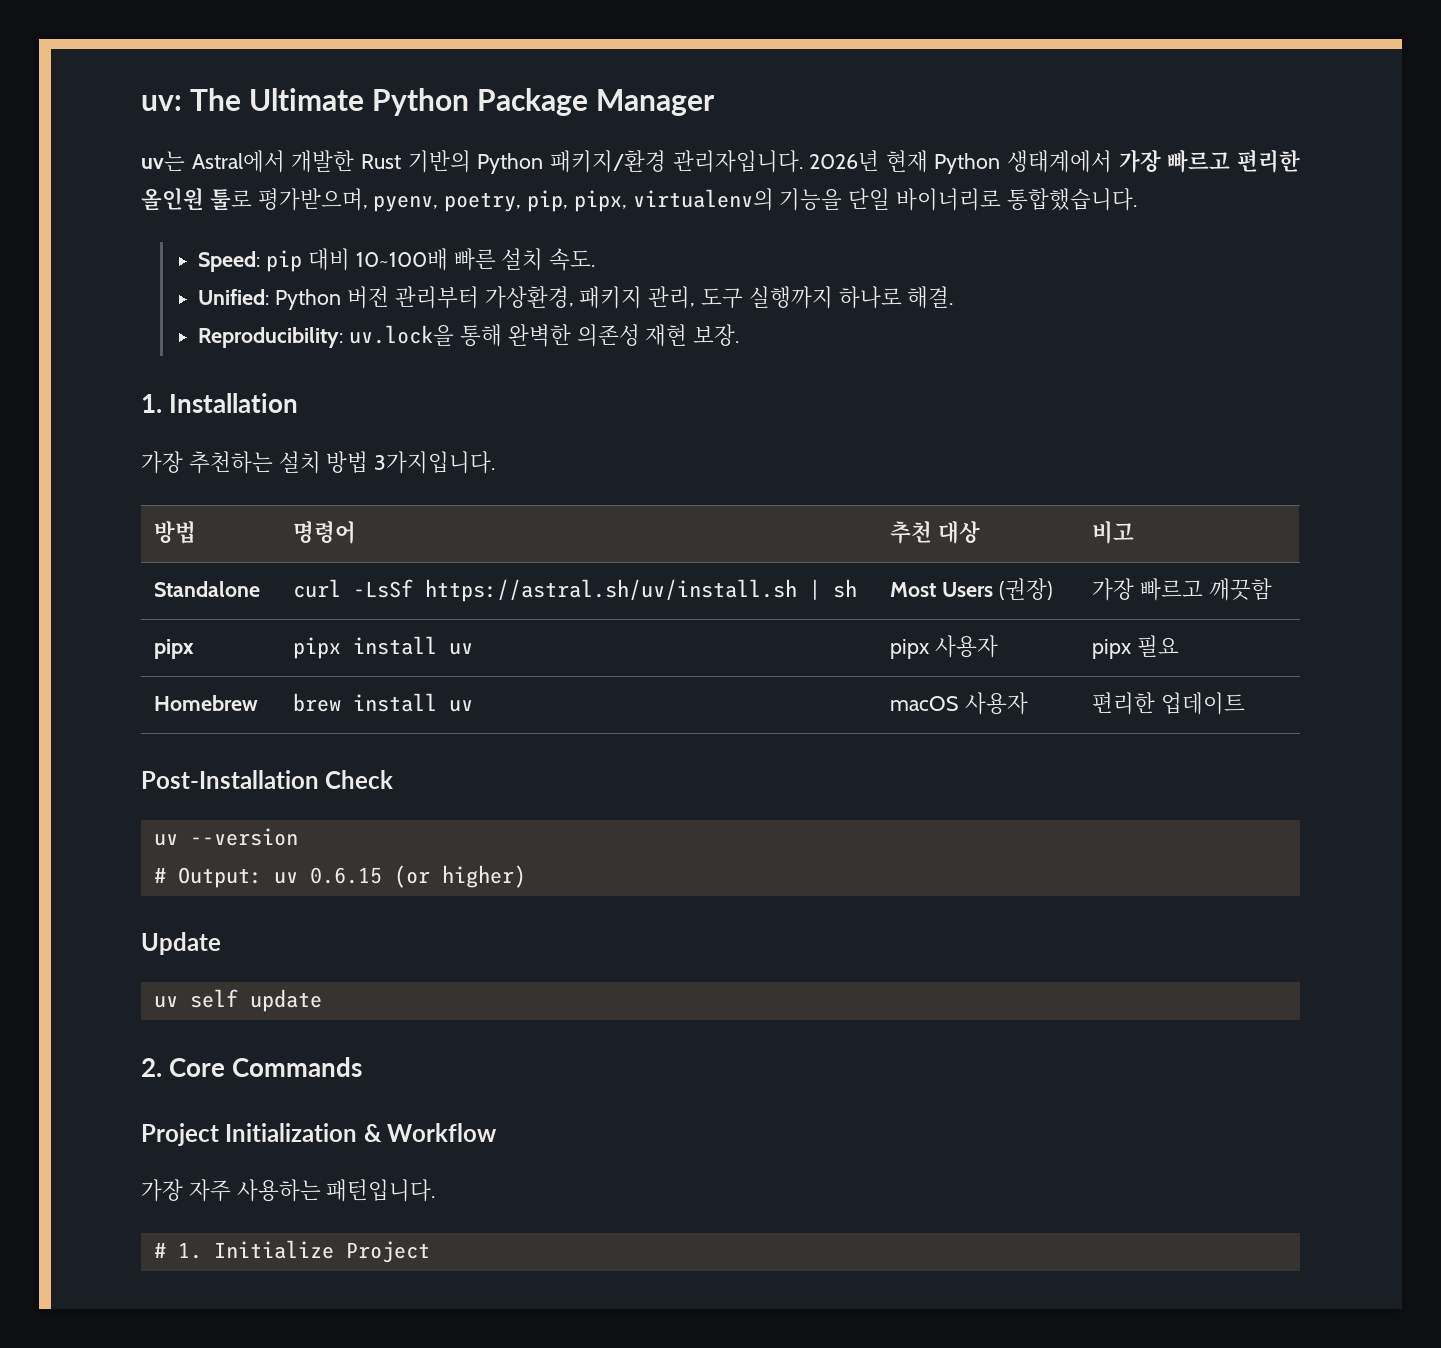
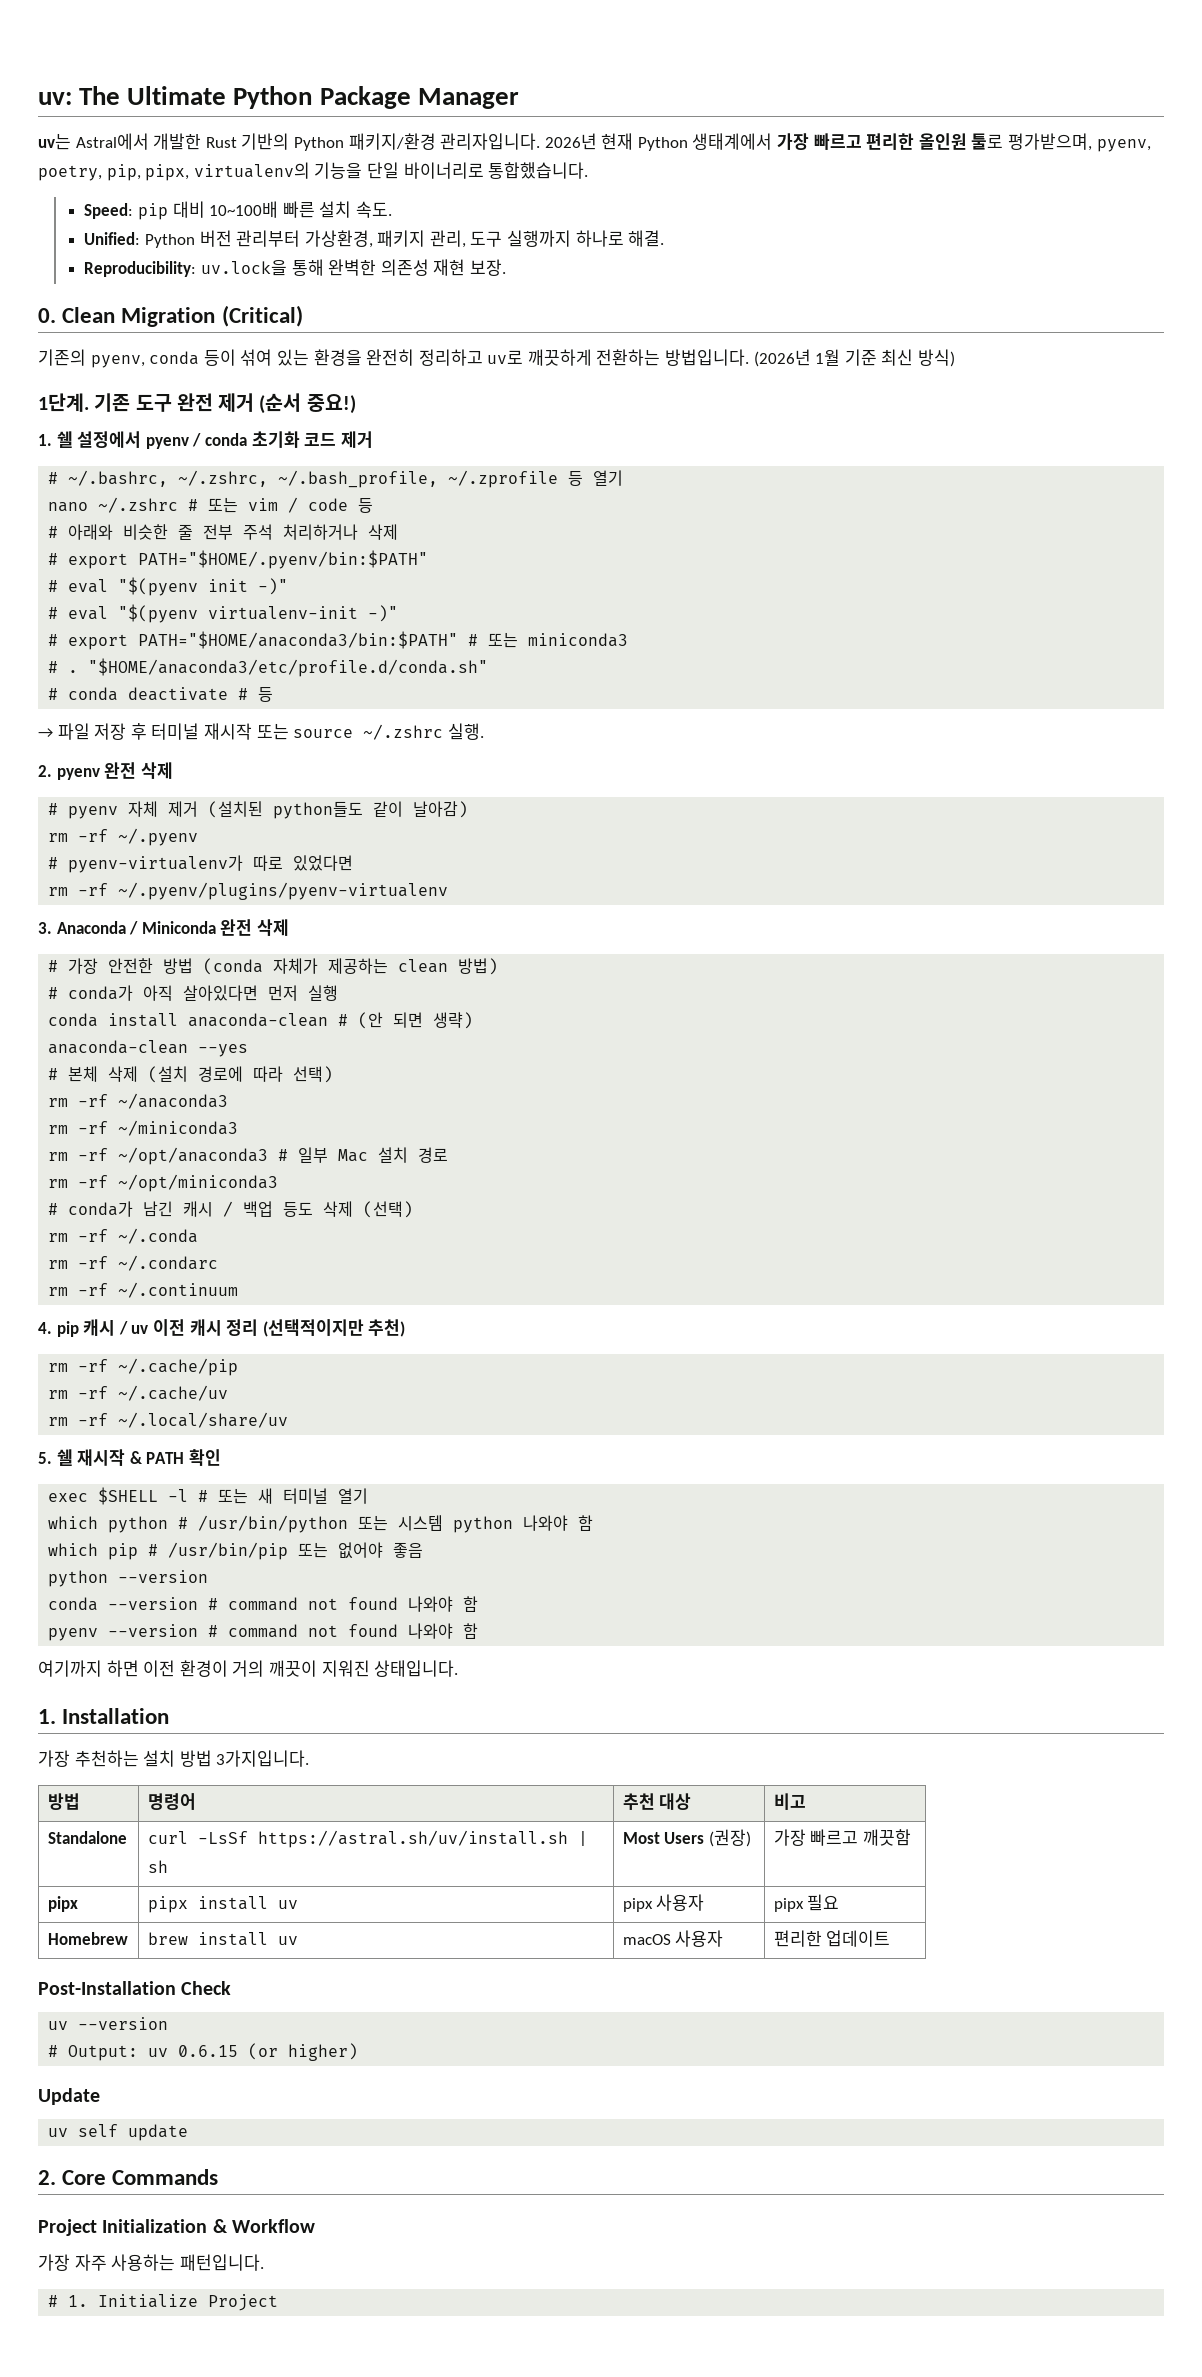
+ 0. Clean Migration (Critical)
+ 기존의 pyenv, conda 등이 섞여 있는 환경을 완전히 정리하고 uv로 깨끗하게 전환하는 방법입니다. (2026년 1월 기준 최신 방식)
+ 1단계. 기존 도구 완전 제거 (순서 중요!)
+ 1. 쉘 설정에서 pyenv / conda 초기화 코드 제거
+ # ~/.bashrc, ~/.zshrc, ~/.bash_profile, ~/.zprofile 등 열기
+ nano ~/.zshrc # 또는 vim / code 등
+ # 아래와 비슷한 줄 전부 주석 처리하거나 삭제
+ # export PATH="$HOME/.pyenv/bin:$PATH"
+ # eval "$(pyenv init -)"
+ # eval "$(pyenv virtualenv-init -)"
+ # export PATH="$HOME/anaconda3/bin:$PATH" # 또는 miniconda3
+ # . "$HOME/anaconda3/etc/profile.d/conda.sh"
+ # conda deactivate # 등
+ → 파일 저장 후 터미널 재시작 또는 source ~/.zshrc 실행.
+ 2. pyenv 완전 삭제
+ # pyenv 자체 제거 (설치된 python들도 같이 날아감)
+ rm -rf ~/.pyenv
+ # pyenv-virtualenv가 따로 있었다면
+ rm -rf ~/.pyenv/plugins/pyenv-virtualenv
+ 3. Anaconda / Miniconda 완전 삭제
+ # 가장 안전한 방법 (conda 자체가 제공하는 clean 방법)
+ # conda가 아직 살아있다면 먼저 실행
+ conda install anaconda-clean # (안 되면 생략)
+ anaconda-clean --yes
+ # 본체 삭제 (설치 경로에 따라 선택)
+ rm -rf ~/anaconda3
+ rm -rf ~/miniconda3
+ rm -rf ~/opt/anaconda3 # 일부 Mac 설치 경로
+ rm -rf ~/opt/miniconda3
+ # conda가 남긴 캐시 / 백업 등도 삭제 (선택)
+ rm -rf ~/.conda
+ rm -rf ~/.condarc
+ rm -rf ~/.continuum
+ 4. pip 캐시 / uv 이전 캐시 정리 (선택적이지만 추천)
+ rm -rf ~/.cache/pip
+ rm -rf ~/.cache/uv
+ rm -rf ~/.local/share/uv
+ 5. 쉘 재시작 & PATH 확인
+ exec $SHELL -l # 또는 새 터미널 열기
+ which python # /usr/bin/python 또는 시스템 python 나와야 함
+ which pip # /usr/bin/pip 또는 없어야 좋음
+ python --version
+ conda --version # command not found 나와야 함
+ pyenv --version # command not found 나와야 함
+ 여기까지 하면 이전 환경이 거의 깨끗이 지워진 상태입니다.

